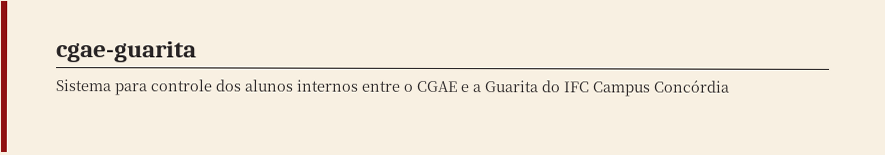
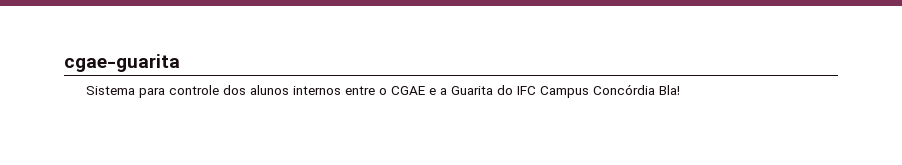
- Sistema para controle dos alunos internos entre o CGAE e a Guarita do IFC Campus Concórdia
+ Sistema para controle dos alunos internos entre o CGAE e a Guarita do IFC Campus Concórdia Bla!

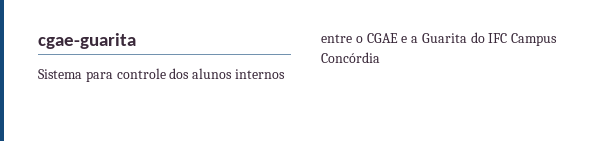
- Sistema para controle dos alunos internos entre o CGAE e a Guarita do IFC Campus Concórdia Bla!
+ Sistema para controle dos alunos internos entre o CGAE e a Guarita do IFC Campus Concórdia

